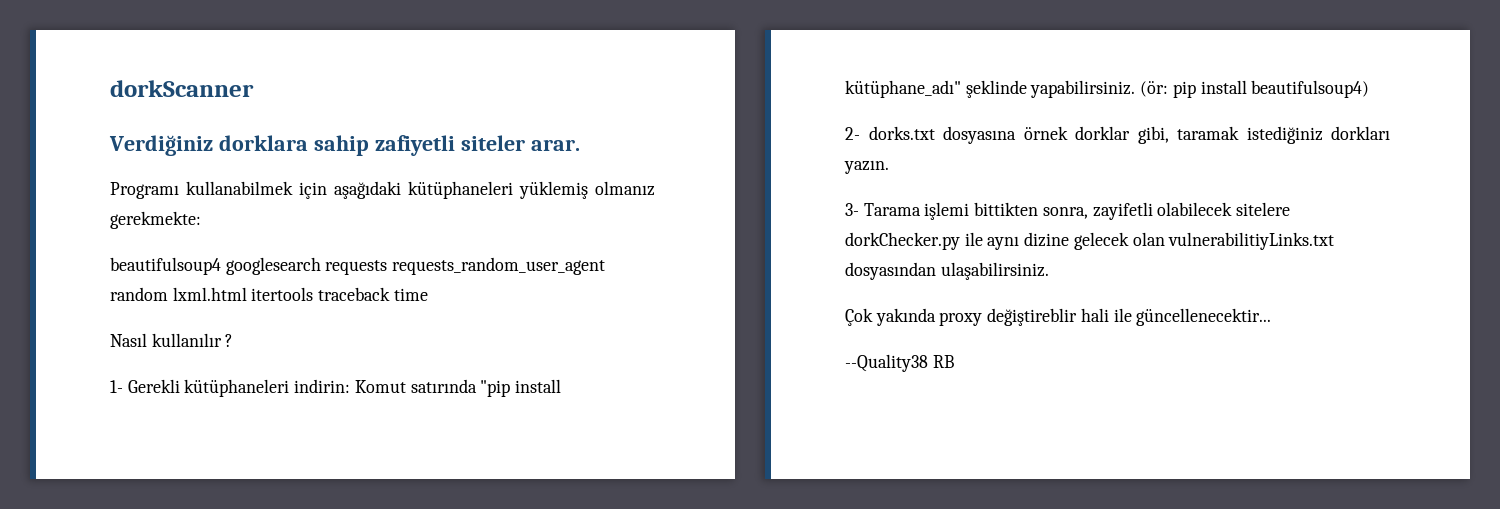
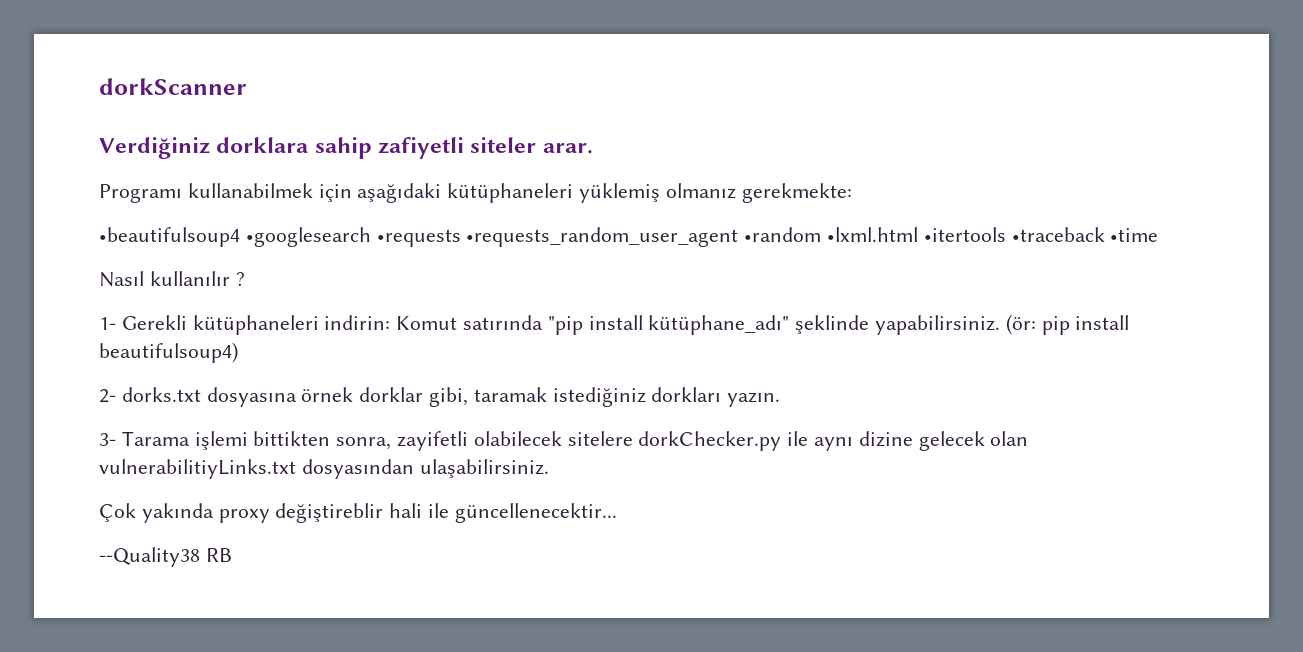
- beautifulsoup4 googlesearch requests requests_random_user_agent random lxml.html itertools traceback time
+ •beautifulsoup4 •googlesearch •requests •requests_random_user_agent •random •lxml.html •itertools •traceback •time

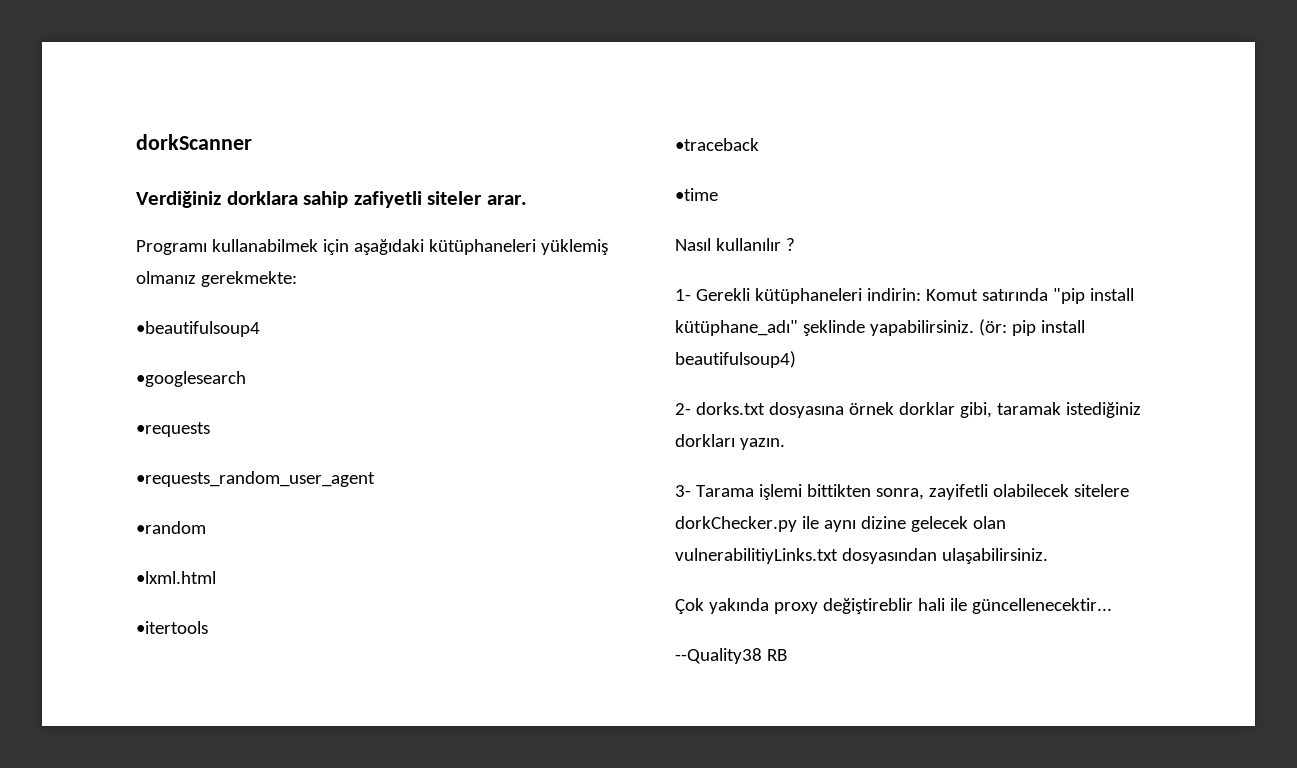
- •beautifulsoup4 •googlesearch •requests •requests_random_user_agent •random •lxml.html •itertools •traceback •time
+ •beautifulsoup4
+ •googlesearch
+ •requests
+ •requests_random_user_agent
+ •random
+ •lxml.html
+ •itertools
+ •traceback
+ •time

